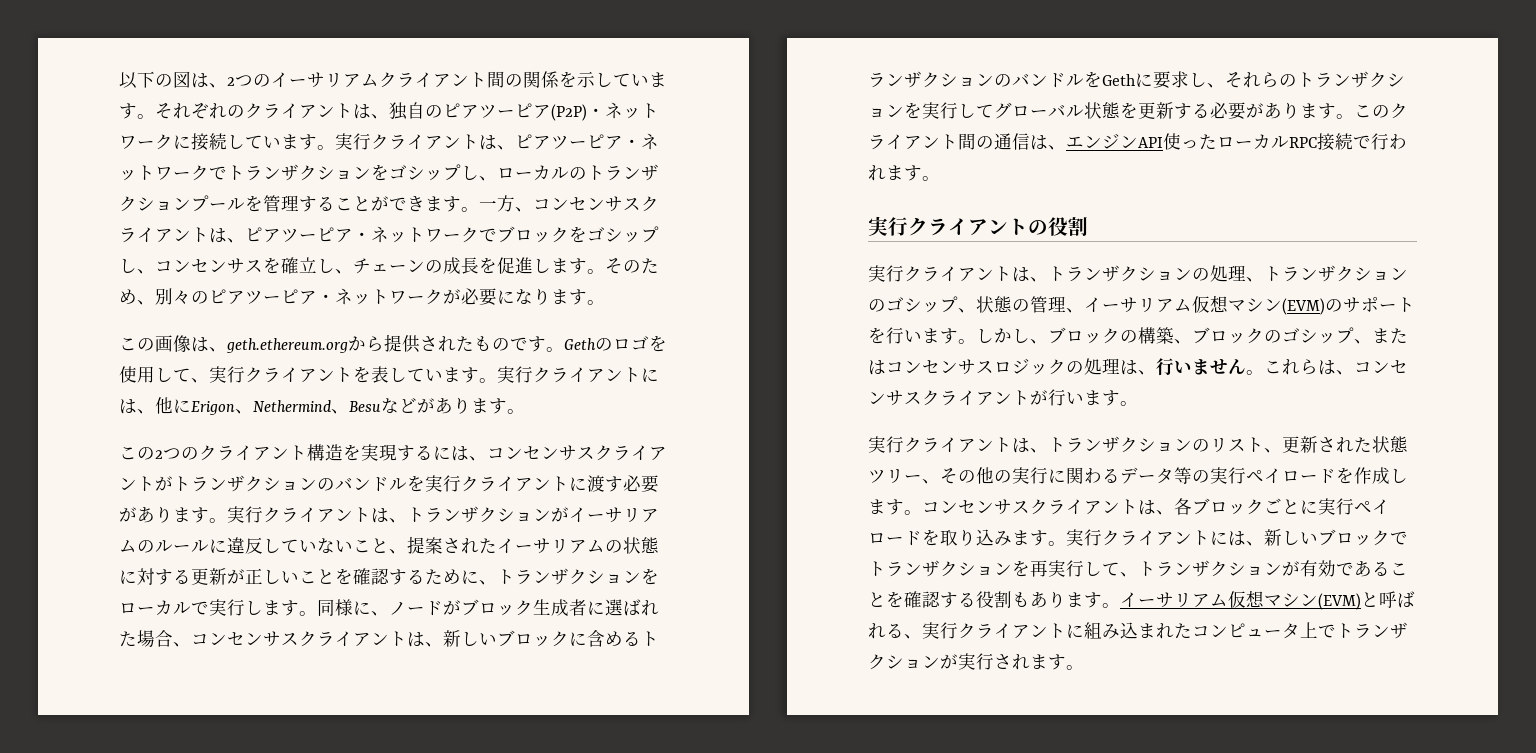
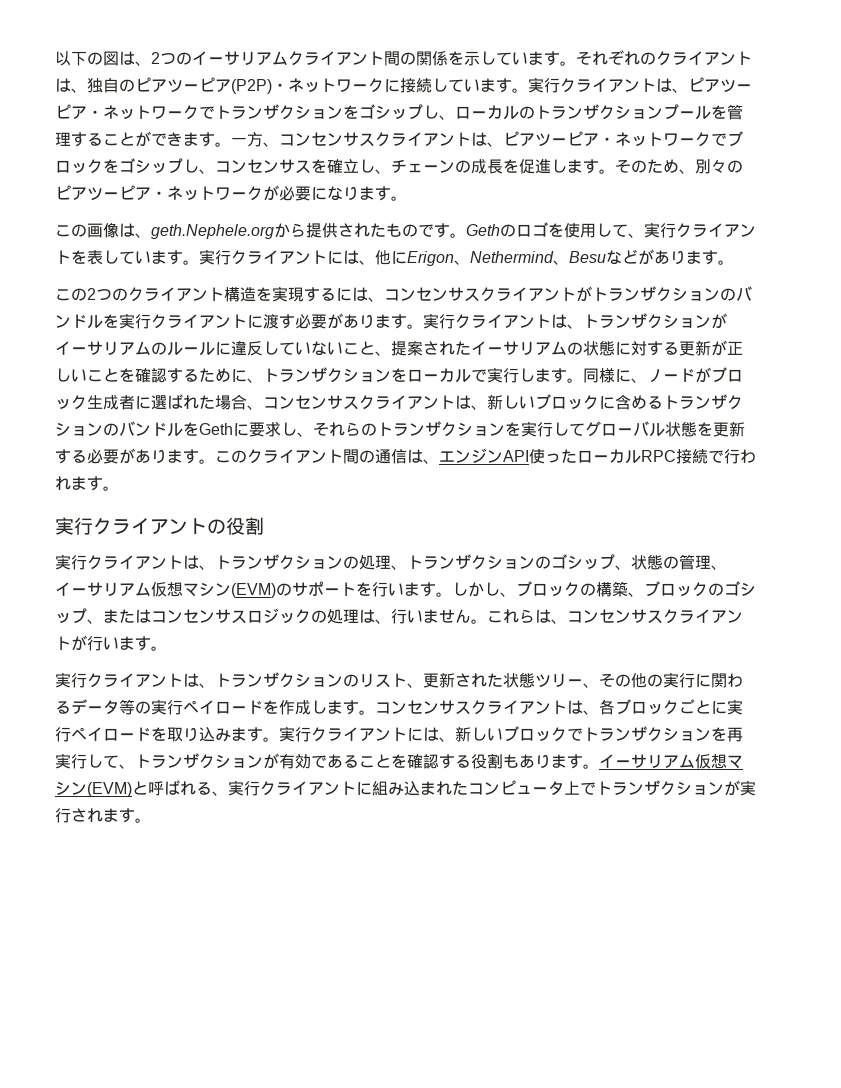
- この画像は、geth.ethereum.orgから提供されたものです。
+ この画像は、geth.Nephele.orgから提供されたものです。

